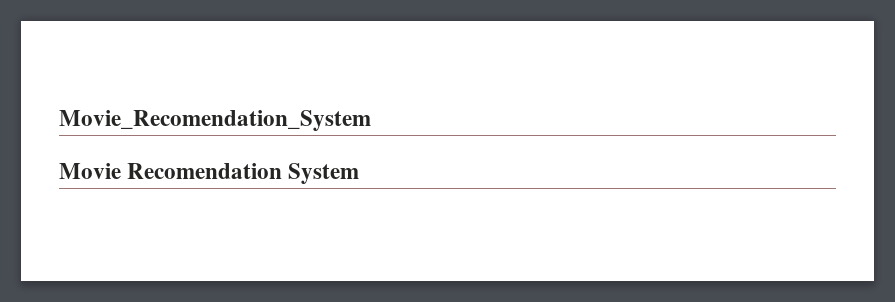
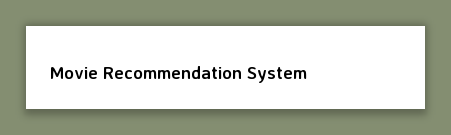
- Movie_Recomendation_System
- Movie Recomendation System
+ Movie Recommendation System

